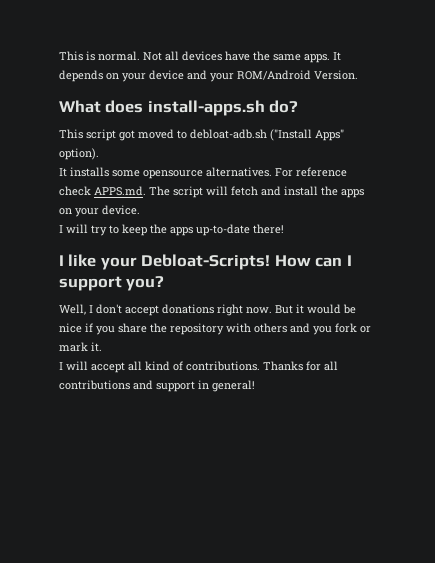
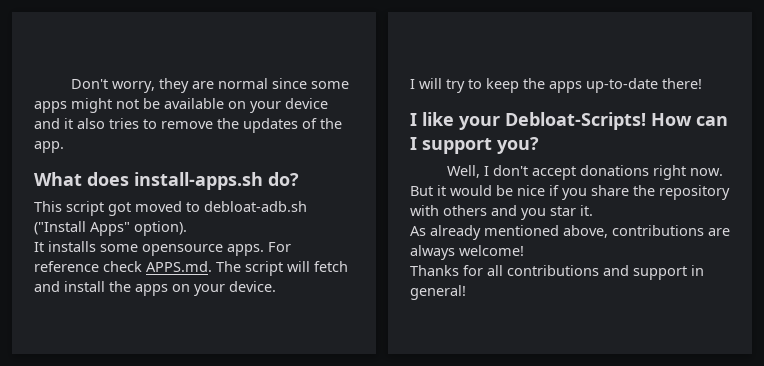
- This is normal. Not all devices have the same apps. It depends on your device and your ROM/Android Version.
+ Don't worry, they are normal since some apps might not be available on your device and it also tries to remove the updates of the app.
- It installs some opensource alternatives.
+ It installs some opensource apps.
- But it would be nice if you share the repository with others and you fork or mark it.
- I will accept all kind of contributions. Thanks for all contributions and support in general!
+ But it would be nice if you share the repository with others and you star it.
+ As already mentioned above, contributions are always welcome!
+ Thanks for all contributions and support in general!

